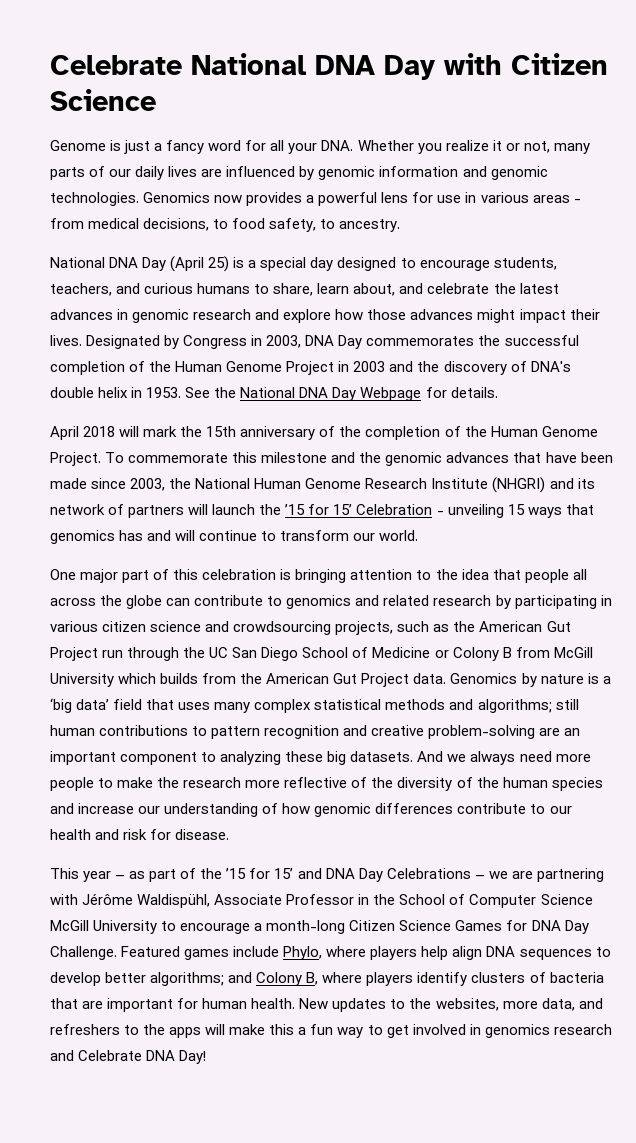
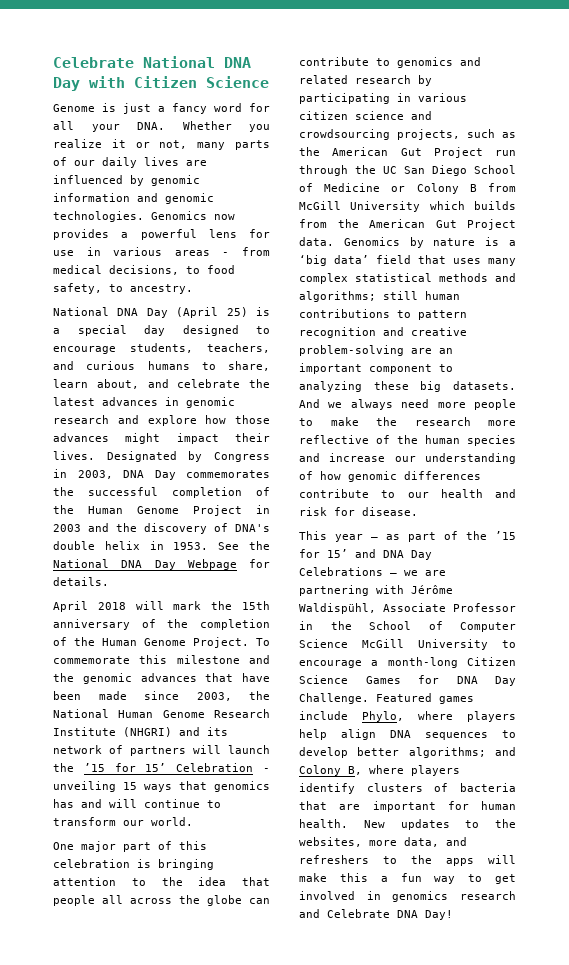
- And we always need more people to make the research more reflective of the diversity of the human species and increase our understanding of how genomic differences contribute to our health and risk for disease.
+ And we always need more people to make the research more reflective of the human species and increase our understanding of how genomic differences contribute to our health and risk for disease.

